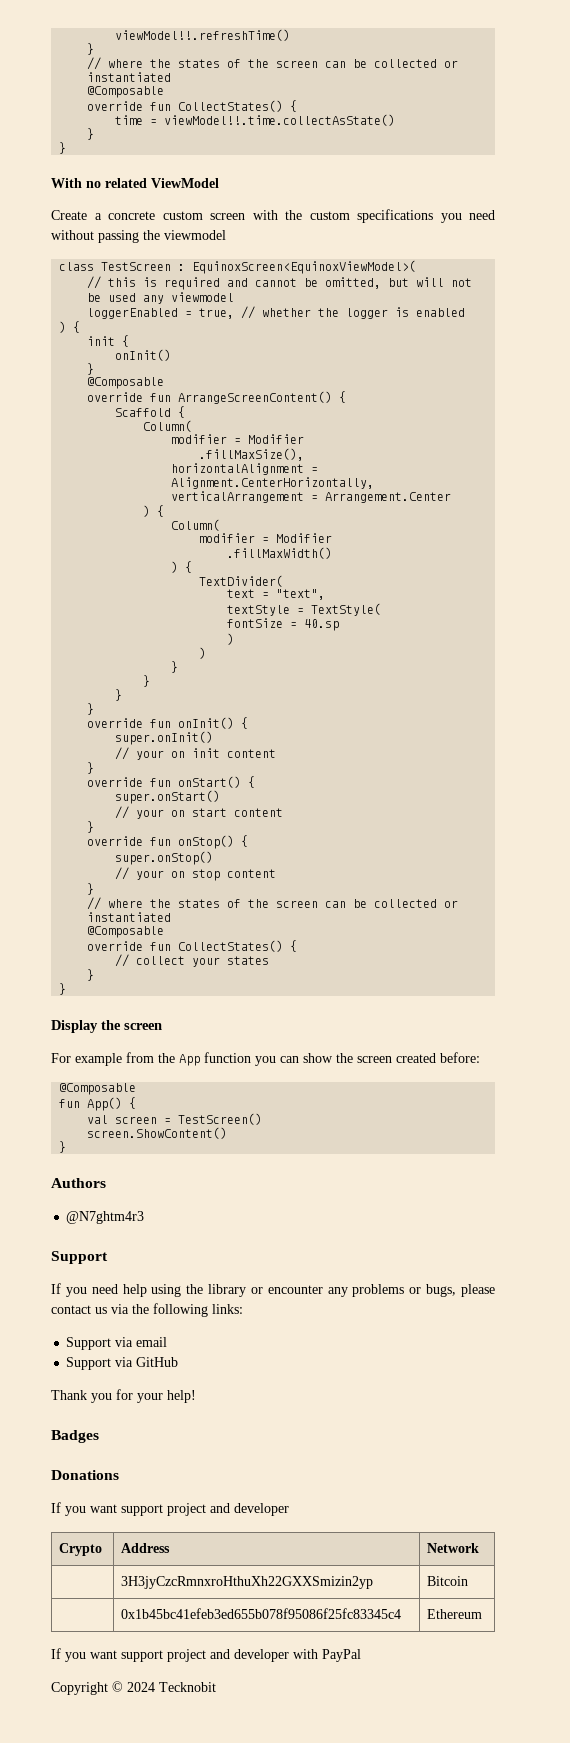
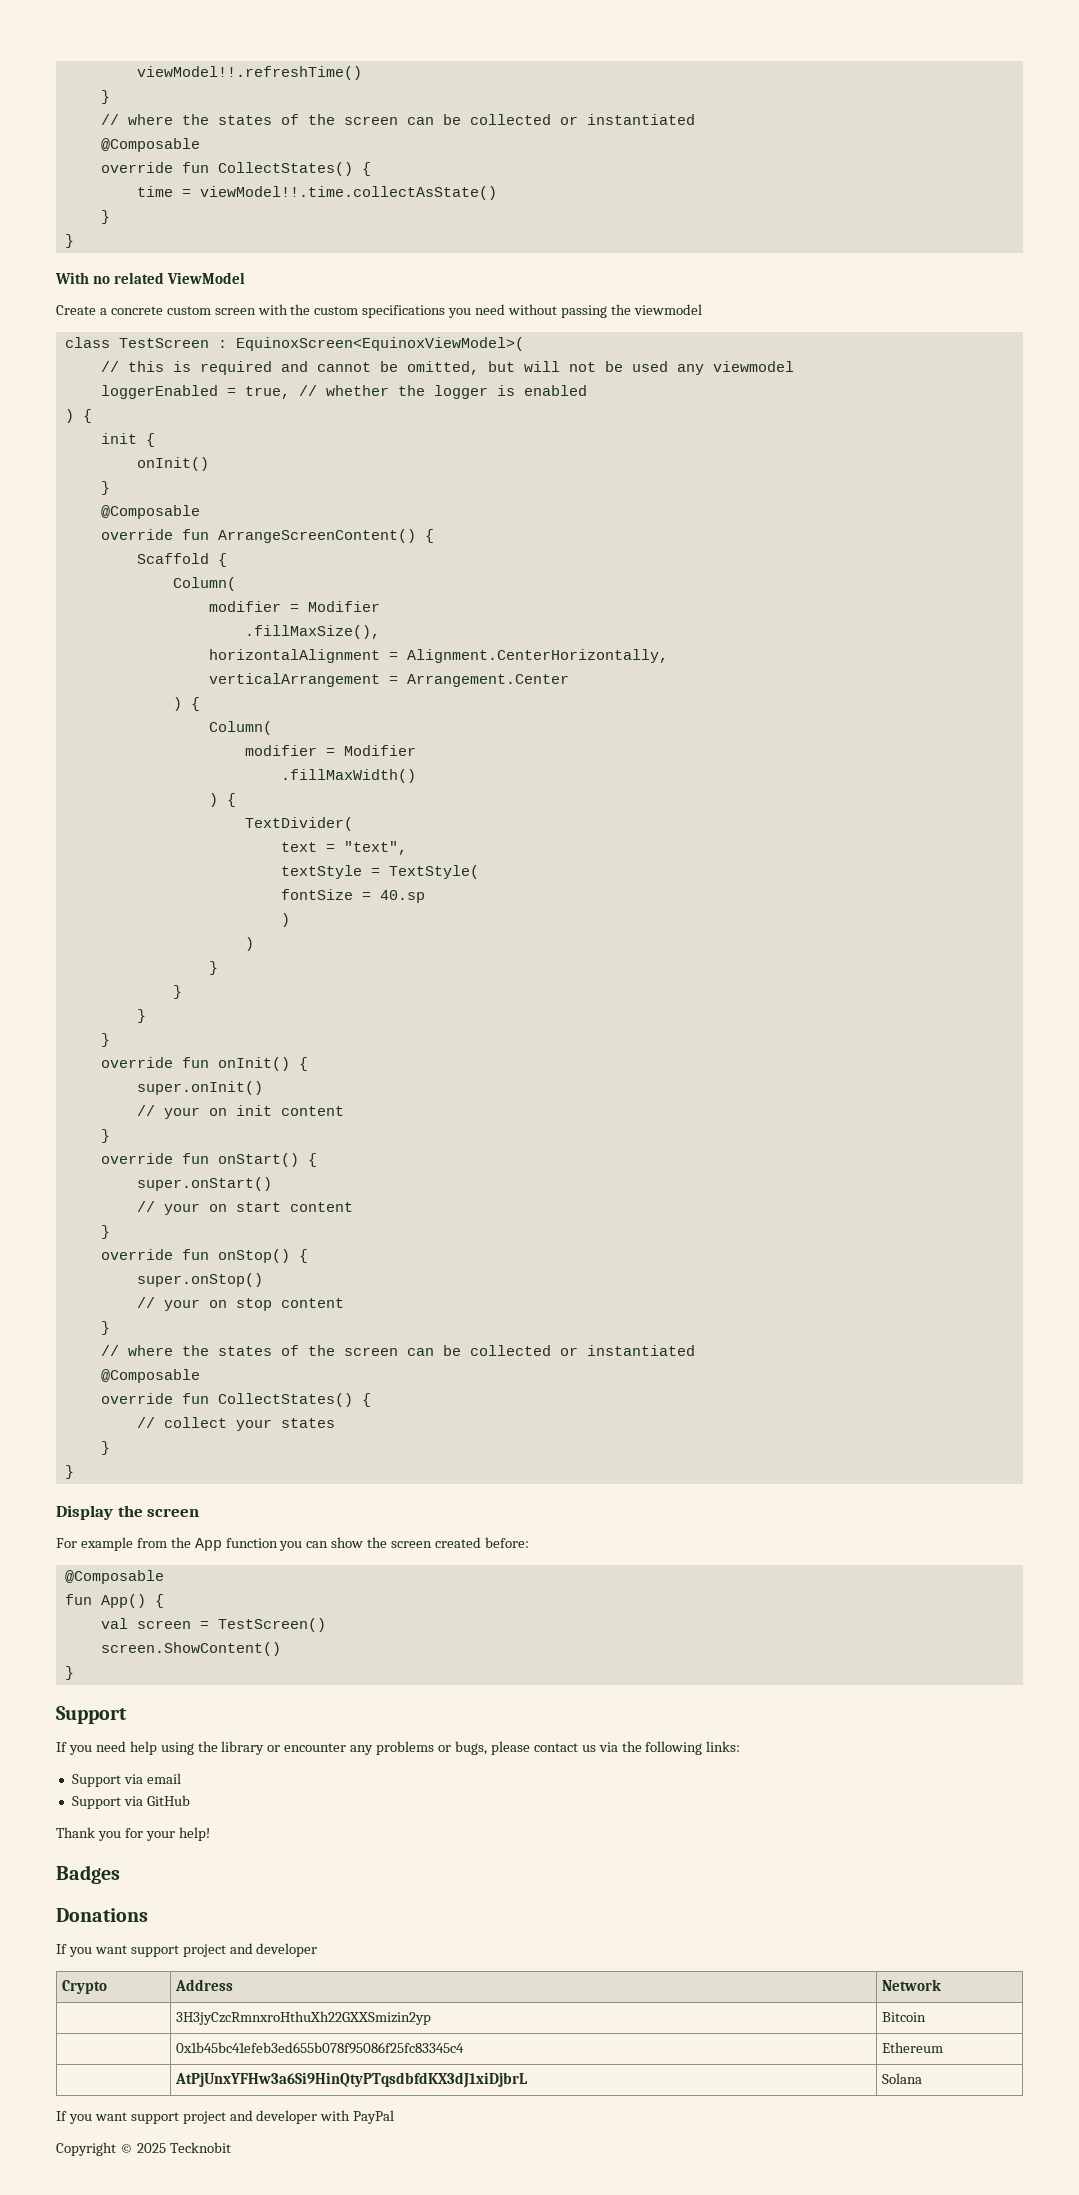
- Authors
- @N7ghtm4r3
+ | AtPjUnxYFHw3a6Si9HinQtyPTqsdbfdKX3dJ1xiDjbrL | Solana
- Copyright © 2024 Tecknobit
+ Copyright © 2025 Tecknobit

